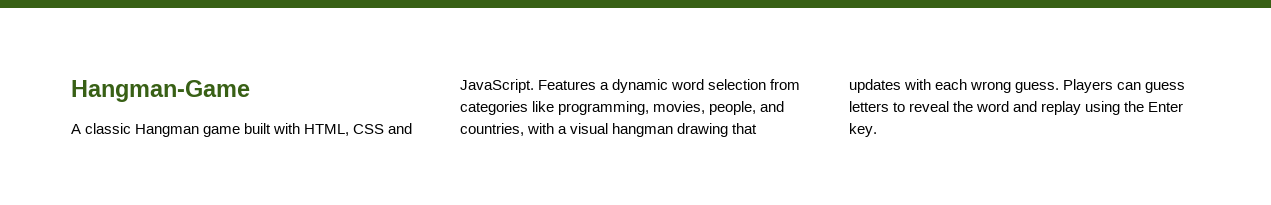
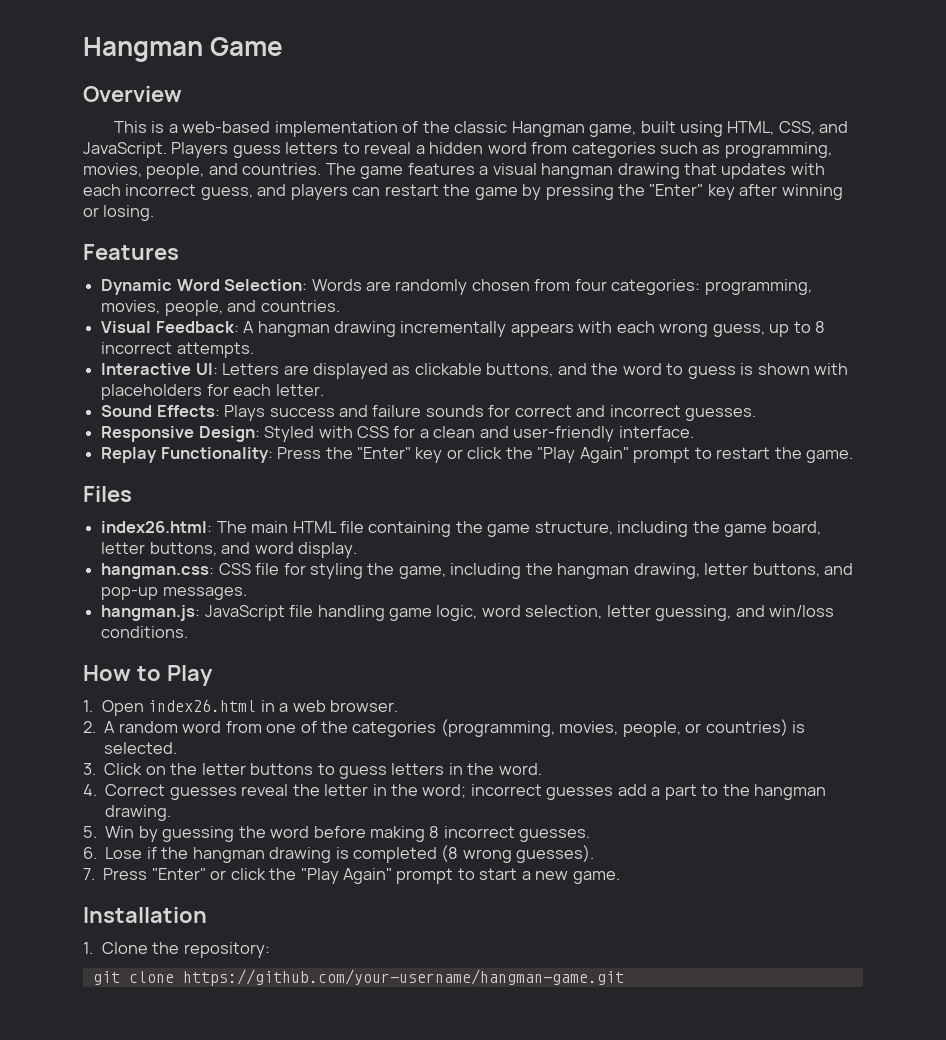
- Hangman-Game
- A classic Hangman game built with HTML, CSS and JavaScript. Features a dynamic word selection from categories like programming, movies, people, and countries, with a visual hangman drawing that updates with each wrong guess. Players can guess letters to reveal the word and replay using the Enter key.
+ Hangman Game
+ Overview
+ This is a web-based implementation of the classic Hangman game, built using HTML, CSS, and JavaScript. Players guess letters to reveal a hidden word from categories such as programming, movies, people, and countries. The game features a visual hangman drawing that updates with each incorrect guess, and players can restart the game by pressing the "Enter" key after winning or losing.
+ Features
+ Dynamic Word Selection: Words are randomly chosen from four categories: programming, movies, people, and countries.
+ Visual Feedback: A hangman drawing incrementally appears with each wrong guess, up to 8 incorrect attempts.
+ Interactive UI: Letters are displayed as clickable buttons, and the word to guess is shown with placeholders for each letter.
+ Sound Effects: Plays success and failure sounds for correct and incorrect guesses.
+ Responsive Design: Styled with CSS for a clean and user-friendly interface.
+ Replay Functionality: Press the "Enter" key or click the "Play Again" prompt to restart the game.
+ Files
+ index26.html: The main HTML file containing the game structure, including the game board, letter buttons, and word display.
+ hangman.css: CSS file for styling the game, including the hangman drawing, letter buttons, and pop-up messages.
+ hangman.js: JavaScript file handling game logic, word selection, letter guessing, and win/loss conditions.
+ How to Play
+ 1. Open index26.html in a web browser.
+ 2. A random word from one of the categories (programming, movies, people, or countries) is selected.
+ 3. Click on the letter buttons to guess letters in the word.
+ 4. Correct guesses reveal the letter in the word; incorrect guesses add a part to the hangman drawing.
+ 5. Win by guessing the word before making 8 incorrect guesses.
+ 6. Lose if the hangman drawing is completed (8 wrong guesses).
+ 7. Press "Enter" or click the "Play Again" prompt to start a new game.
+ Installation
+ 1. Clone the repository:
+ git clone https://github.com/your-username/hangman-game.git

